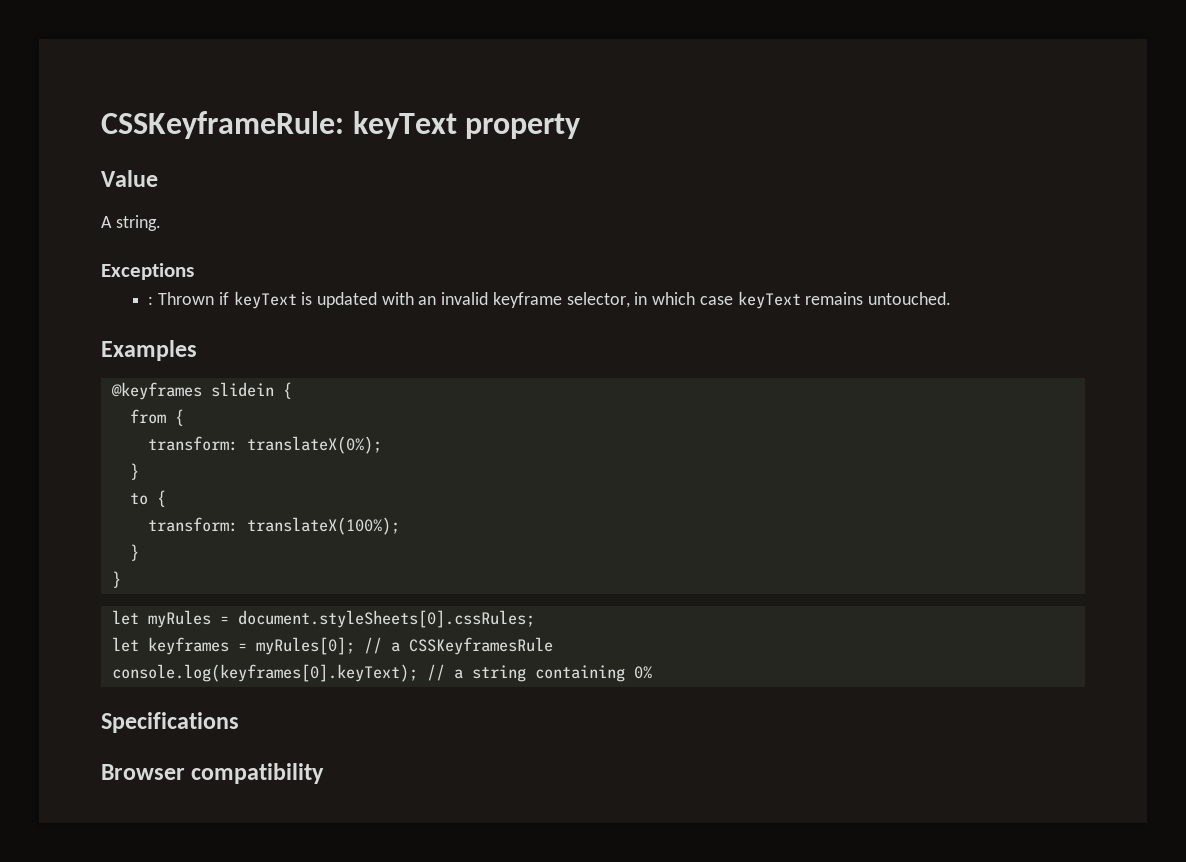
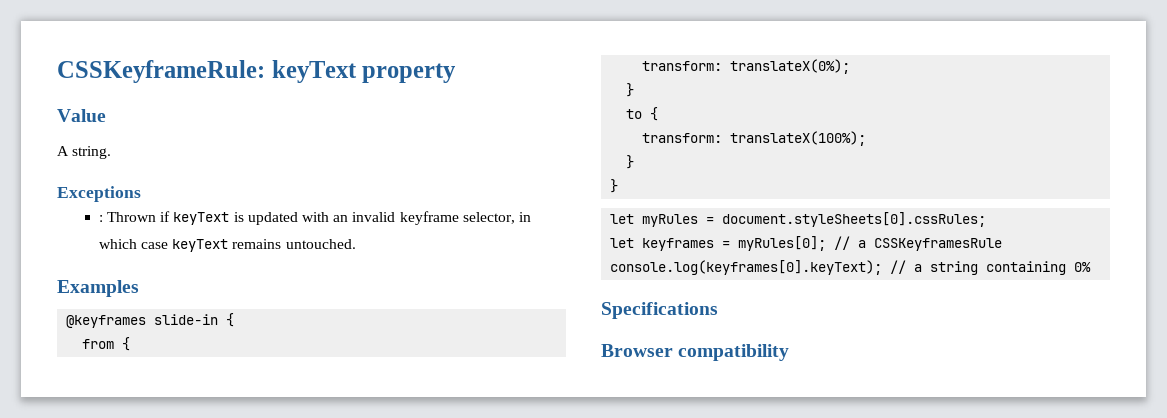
- @keyframes slidein {
+ @keyframes slide-in {

